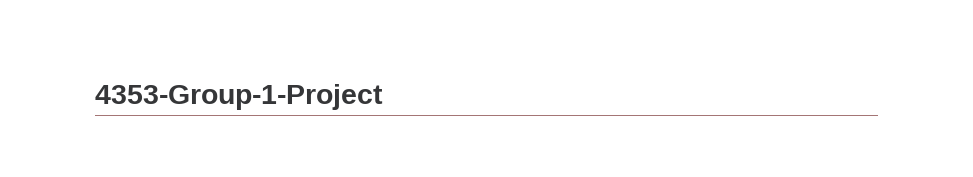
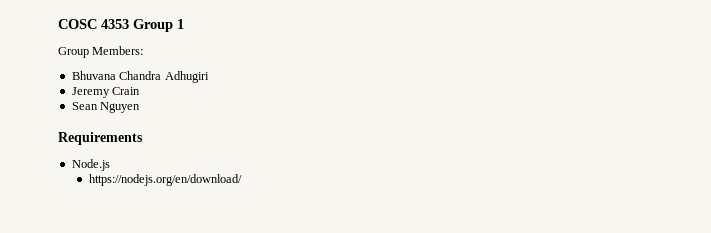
- 4353-Group-1-Project
+ COSC 4353 Group 1
+ Group Members:
+ Bhuvana Chandra Adhugiri
+ Jeremy Crain
+ Sean Nguyen
+ Requirements
+ Node.js
+ https://nodejs.org/en/download/

